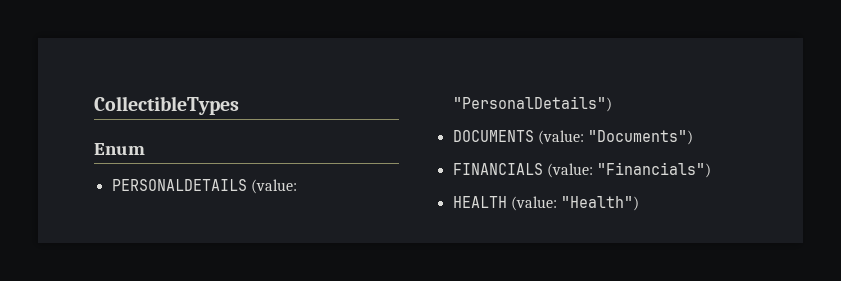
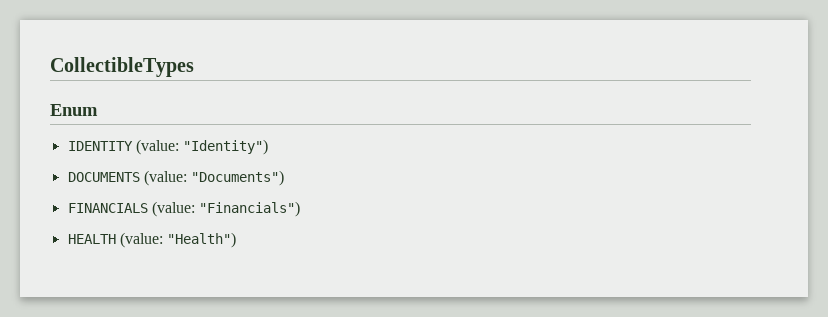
- PERSONALDETAILS (value: "PersonalDetails")
+ IDENTITY (value: "Identity")

